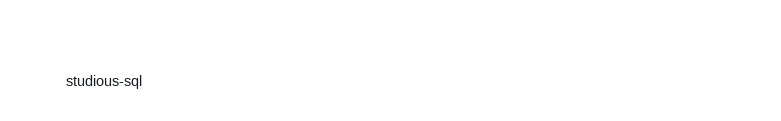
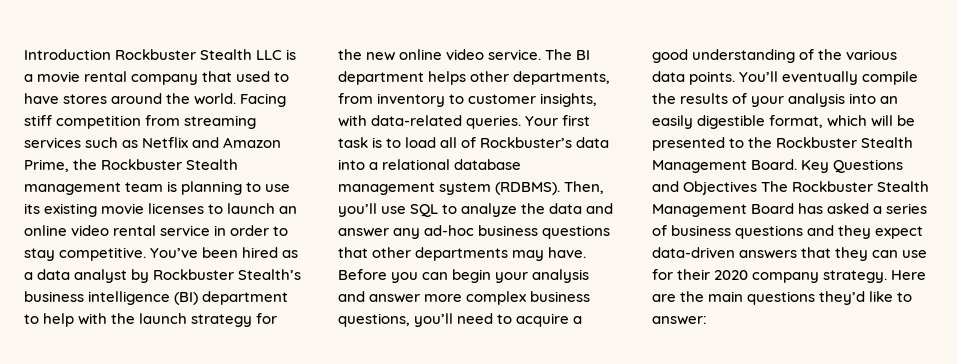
- studious-sql
+ Introduction Rockbuster Stealth LLC is a movie rental company that used to have stores around the world. Facing stiff competition from streaming services such as Netflix and Amazon Prime, the Rockbuster Stealth management team is planning to use its existing movie licenses to launch an online video rental service in order to stay competitive. You’ve been hired as a data analyst by Rockbuster Stealth’s business intelligence (BI) department to help with the launch strategy for the new online video service. The BI department helps other departments, from inventory to customer insights, with data-related queries. Your first task is to load all of Rockbuster’s data into a relational database management system (RDBMS). Then, you’ll use SQL to analyze the data and answer any ad-hoc business questions that other departments may have. Before you can begin your analysis and answer more complex business questions, you’ll need to acquire a good understanding of the various data points. You’ll eventually compile the results of your analysis into an easily digestible format, which will be presented to the Rockbuster Stealth Management Board. Key Questions and Objectives The Rockbuster Stealth Management Board has asked a series of business questions and they expect data-driven answers that they can use for their 2020 company strategy. Here are the main questions they’d like to answer:

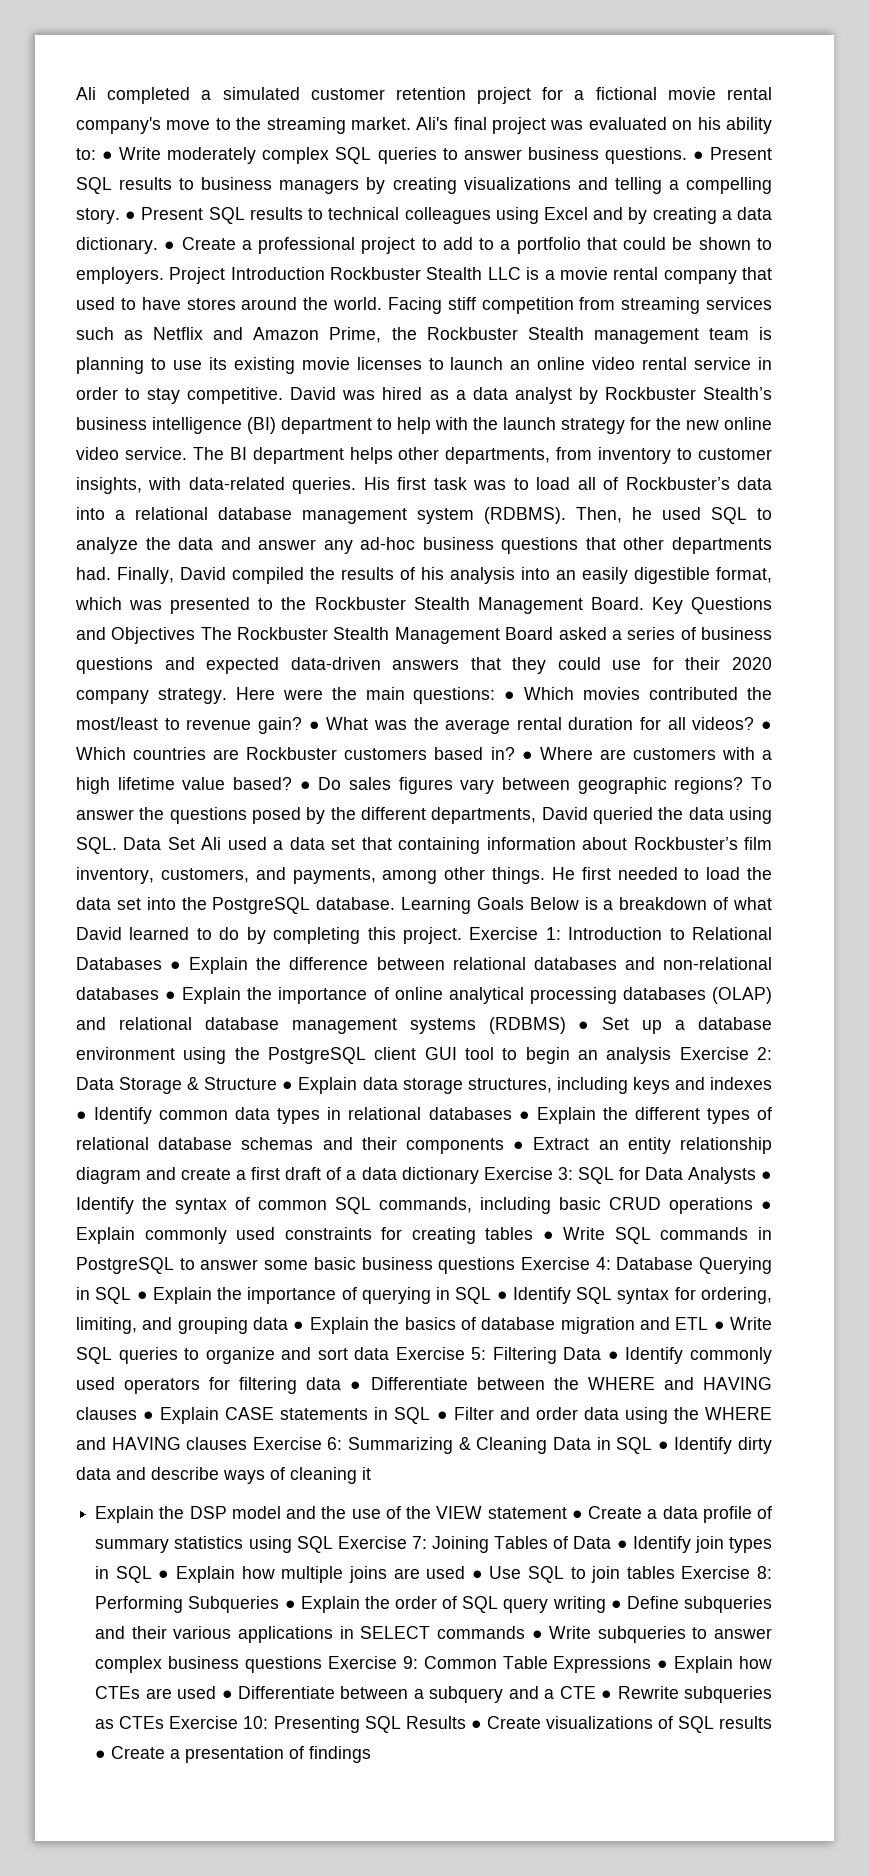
- Introduction Rockbuster Stealth LLC is a movie rental company that used to have stores around the world.
+ Ali completed a simulated customer retention project for a fictional movie rental company's move to the streaming market. Ali's final project was evaluated on his ability to: ● Write moderately complex SQL queries to answer business questions. ● Present SQL results to business managers by creating visualizations and telling a compelling story. ● Present SQL results to technical colleagues using Excel and by creating a data dictionary. ● Create a professional project to add to a portfolio that could be shown to employers. Project Introduction Rockbuster Stealth LLC is a movie rental company that used to have stores around the world.
- You’ve been hired as a data analyst by Rockbuster Stealth’s business intelligence (BI) department to help with the launch strategy for the new online video service.
+ David was hired as a data analyst by Rockbuster Stealth’s business intelligence (BI) department to help with the launch strategy for the new online video service.
- Your first task is to load all of Rockbuster’s data into a relational database management system (RDBMS).
+ His first task was to load all of Rockbuster’s data into a relational database management system (RDBMS).
- Then, you’ll use SQL to analyze the data and answer any ad-hoc business questions that other departments may have. Before you can begin your analysis and answer more complex business questions, you’ll need to acquire a good understanding of the various data points. You’ll eventually compile the results of your analysis into an easily digestible format, which will be presented to the Rockbuster Stealth Management Board.
+ Then, he used SQL to analyze the data and answer any ad-hoc business questions that other departments had. Finally, David compiled the results of his analysis into an easily digestible format, which was presented to the Rockbuster Stealth Management Board.
- Key Questions and Objectives The Rockbuster Stealth Management Board has asked a series of business questions and they expect data-driven answers that they can use for their 2020 company strategy.
+ Key Questions and Objectives The Rockbuster Stealth Management Board asked a series of business questions and expected data-driven answers that they could use for their 2020 company strategy.
- Here are the main questions they’d like to answer:
+ Here were the main questions: ● Which movies contributed the most/least to revenue gain? ● What was the average rental duration for all videos? ● Which countries are Rockbuster customers based in? ● Where are customers with a high lifetime value based? ● Do sales figures vary between geographic regions? To answer the questions posed by the different departments, David queried the data using SQL. Data Set Ali used a data set that containing information about Rockbuster’s film inventory, customers, and payments, among other things. He first needed to load the data set into the PostgreSQL database. Learning Goals Below is a breakdown of what David learned to do by completing this project. Exercise 1: Introduction to Relational Databases ● Explain the difference between relational databases and non-relational databases ● Explain the importance of online analytical processing databases (OLAP) and relational database management systems (RDBMS) ● Set up a database environment using the PostgreSQL client GUI tool to begin an analysis Exercise 2: Data Storage & Structure ● Explain data storage structures, including keys and indexes ● Identify common data types in relational databases ● Explain the different types of relational database schemas and their components ● Extract an entity relationship diagram and create a first draft of a data dictionary Exercise 3: SQL for Data Analysts ● Identify the syntax of common SQL commands, including basic CRUD operations ● Explain commonly used constraints for creating tables ● Write SQL commands in PostgreSQL to answer some basic business questions Exercise 4: Database Querying in SQL ● Explain the importance of querying in SQL ● Identify SQL syntax for ordering, limiting, and grouping data ● Explain the basics of database migration and ETL ● Write SQL queries to organize and sort data Exercise 5: Filtering Data ● Identify commonly used operators for filtering data ● Differentiate between the WHERE and HAVING clauses ● Explain CASE statements in SQL ● Filter and order data using the WHERE and HAVING clauses Exercise 6: Summarizing & Cleaning Data in SQL ● Identify dirty data and describe ways of cleaning it
+ Explain the DSP model and the use of the VIEW statement ● Create a data profile of summary statistics using SQL Exercise 7: Joining Tables of Data ● Identify join types in SQL ● Explain how multiple joins are used ● Use SQL to join tables Exercise 8: Performing Subqueries ● Explain the order of SQL query writing ● Define subqueries and their various applications in SELECT commands ● Write subqueries to answer complex business questions Exercise 9: Common Table Expressions ● Explain how CTEs are used ● Differentiate between a subquery and a CTE ● Rewrite subqueries as CTEs Exercise 10: Presenting SQL Results ● Create visualizations of SQL results ● Create a presentation of findings

